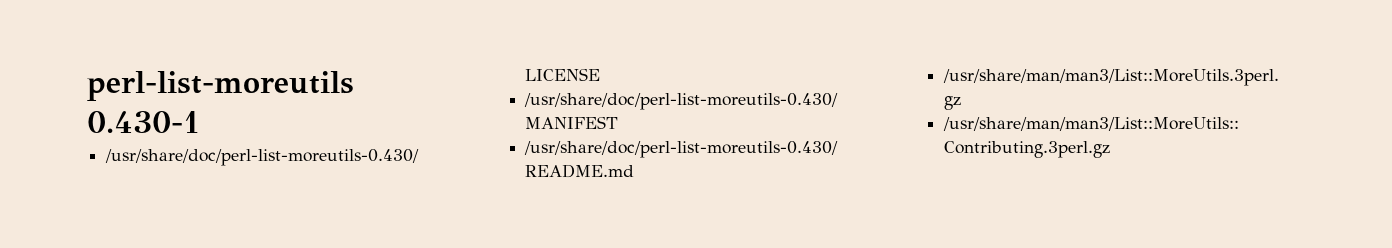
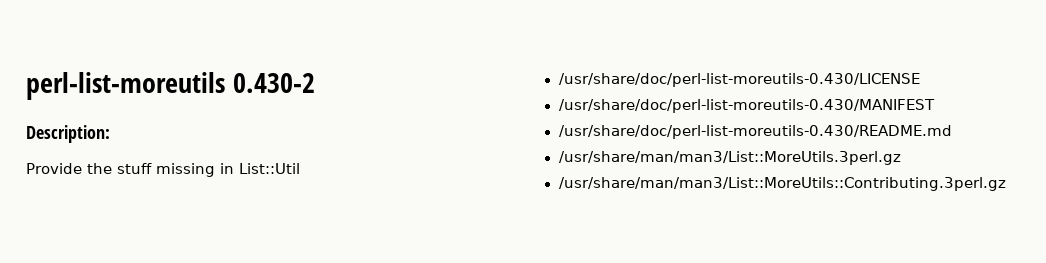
- perl-list-moreutils 0.430-1
+ perl-list-moreutils 0.430-2
+ Description:
+ Provide the stuff missing in List::Util

